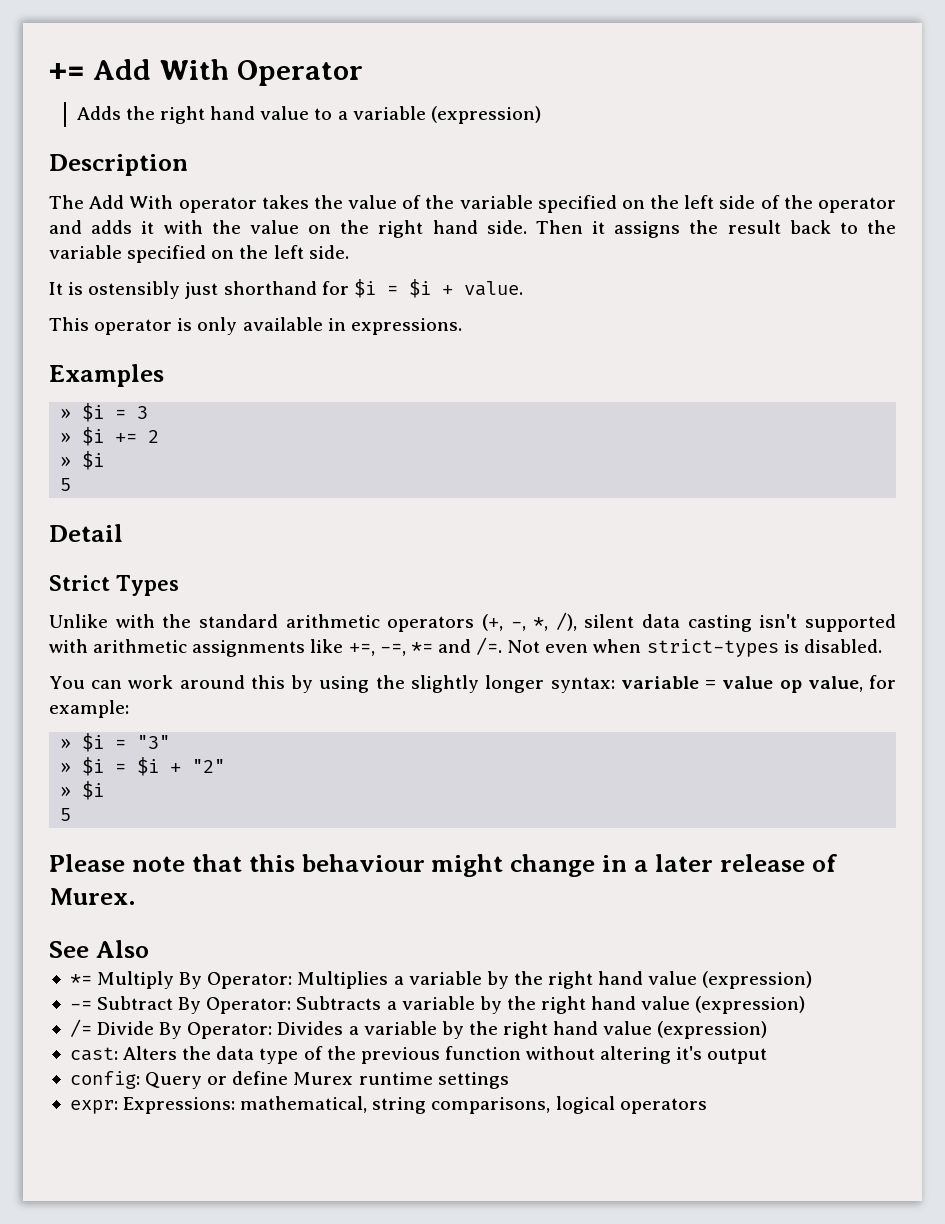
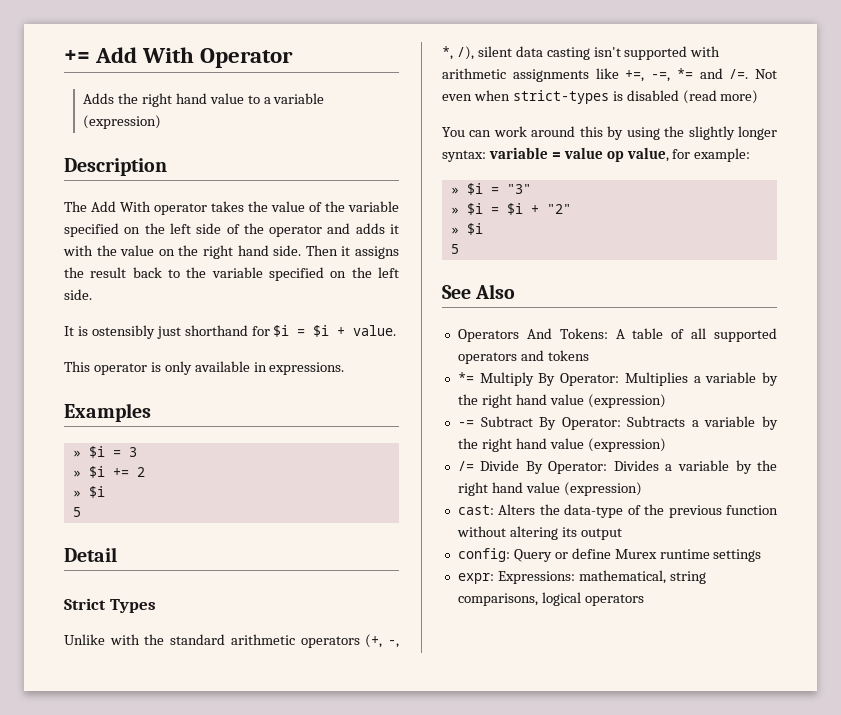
- Not even when strict-types is disabled.
+ Not even when strict-types is disabled (read more)
- Please note that this behaviour might change in a later release of Murex.
  See Also
+ Operators And Tokens: A table of all supported operators and tokens
- cast: Alters the data type of the previous function without altering it's output
+ cast: Alters the data-type of the previous function without altering its output

